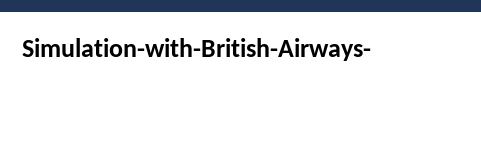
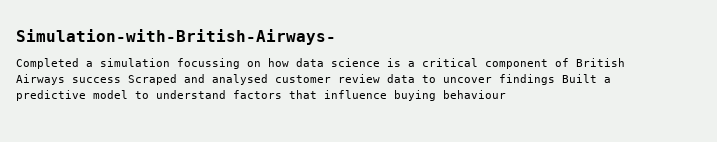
+ Completed a simulation focussing on how data science is a critical component of British Airways success Scraped and analysed customer review data to uncover findings Built a predictive model to understand factors that influence buying behaviour

